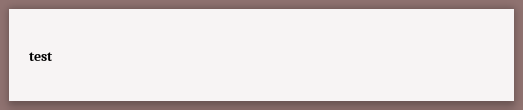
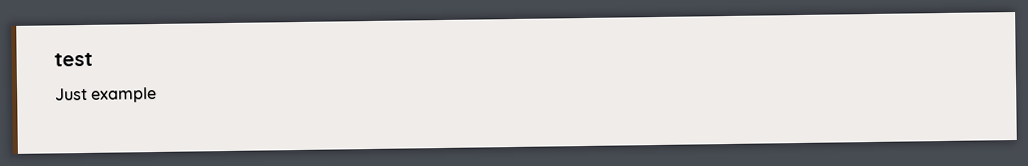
+ Just example

